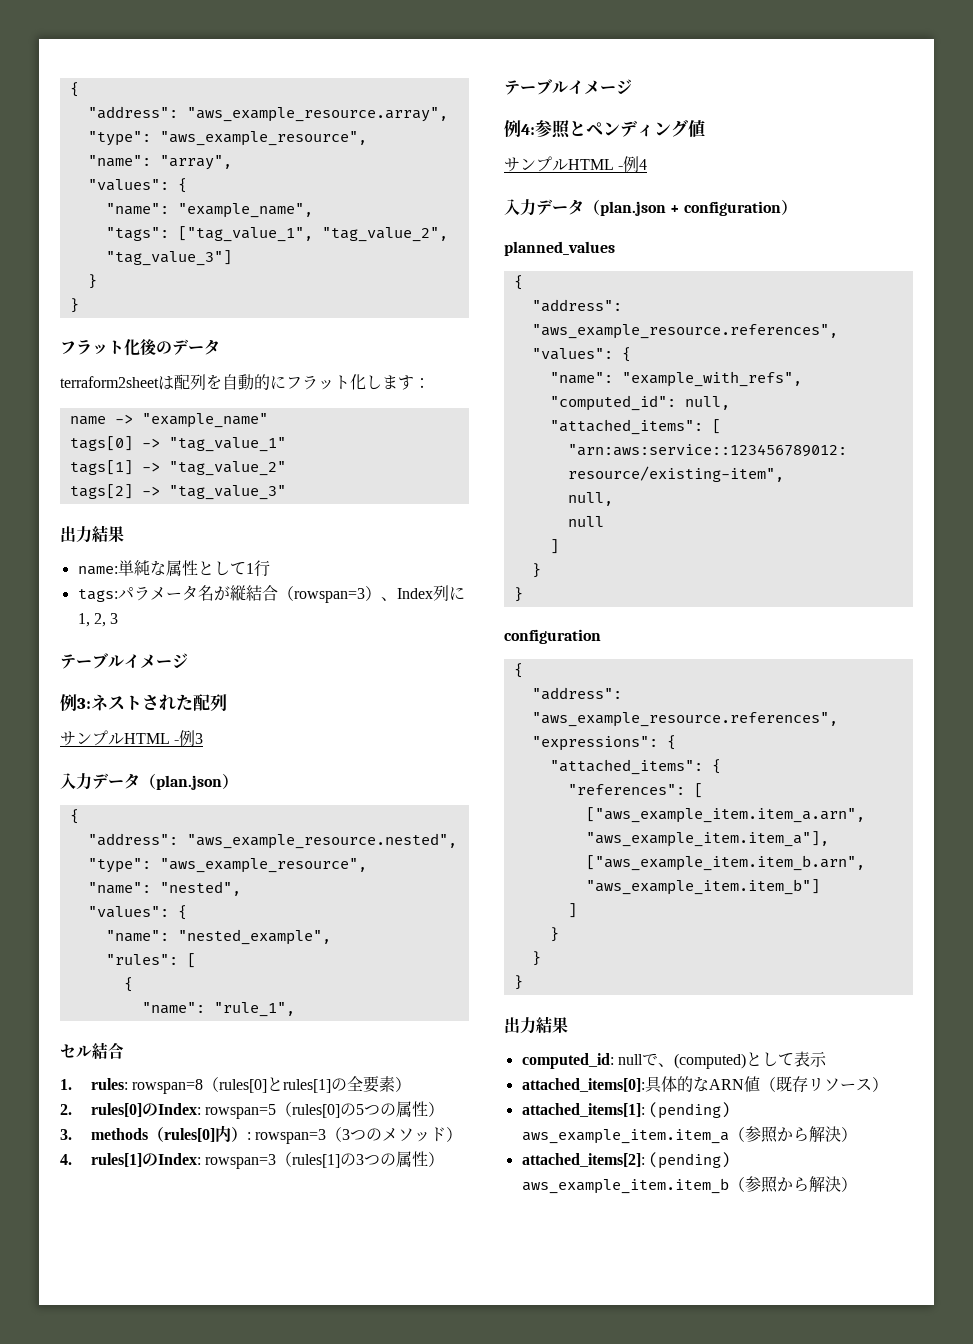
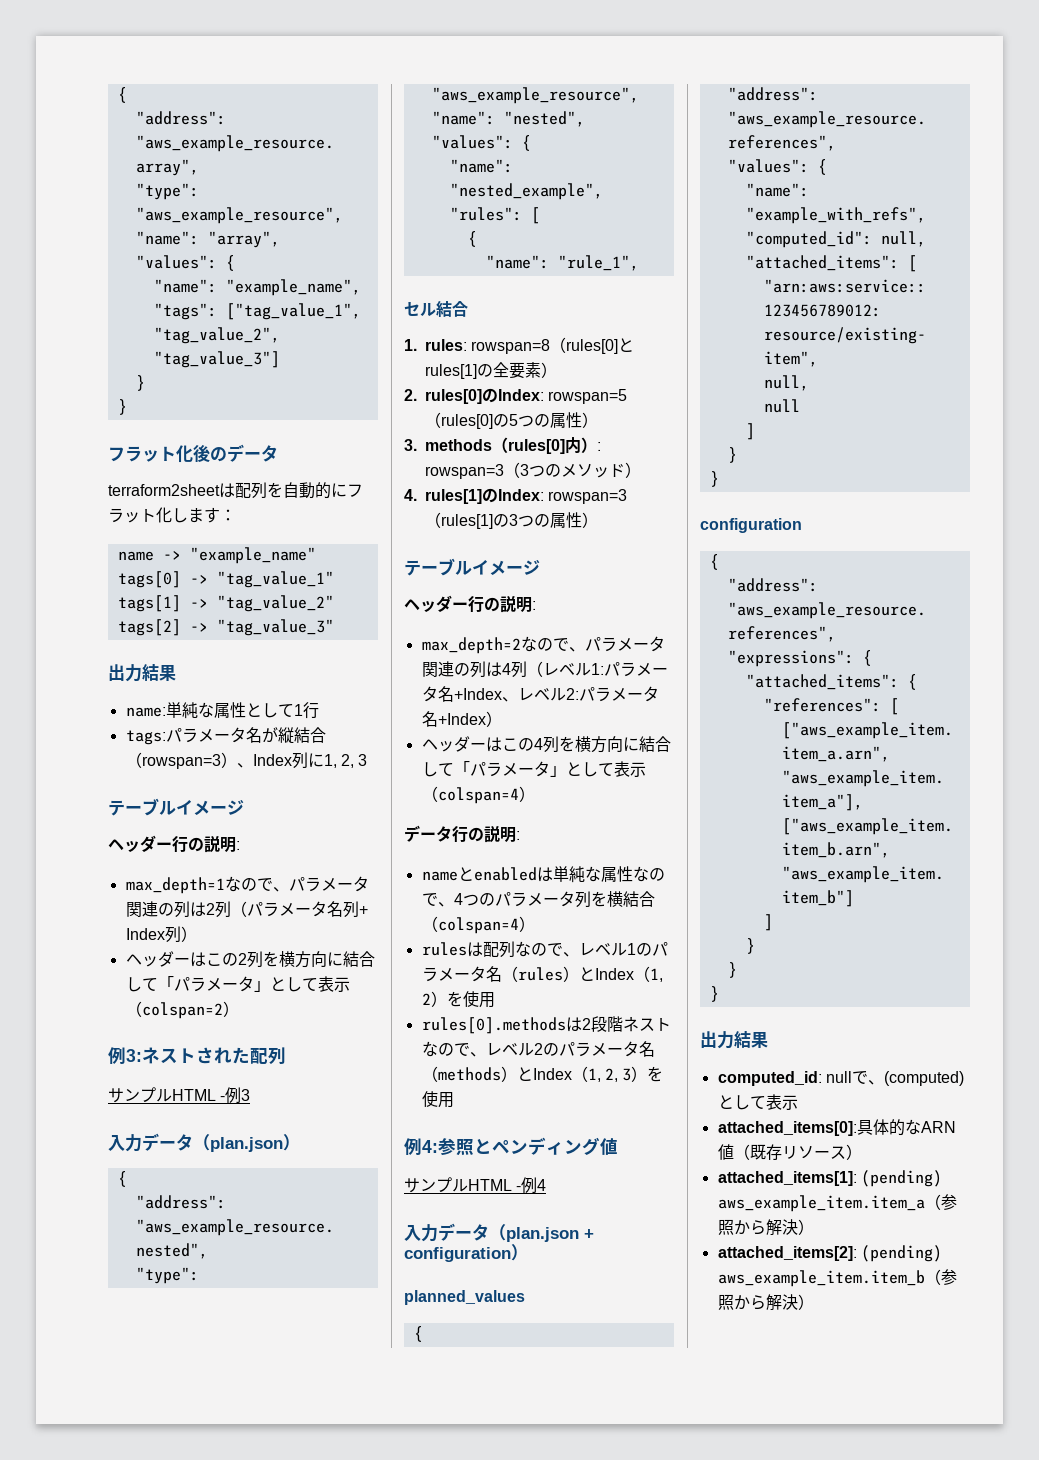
  tags:パラメータ名が縦結合（rowspan=3）、Index列に1, 2, 3
  テーブルイメージ
+ ヘッダー行の説明:
+ max_depth=1なので、パラメータ関連の列は2列（パラメータ名列+ Index列）
+ ヘッダーはこの2列を横方向に結合して「パラメータ」として表示（colspan=2）
  4. rules[1]のIndex: rowspan=3（rules[1]の3つの属性）
  テーブルイメージ
+ ヘッダー行の説明:
+ max_depth=2なので、パラメータ関連の列は4列（レベル1:パラメータ名+Index、レベル2:パラメータ名+Index）
+ ヘッダーはこの4列を横方向に結合して「パラメータ」として表示（colspan=4）
+ データ行の説明:
+ nameとenabledは単純な属性なので、4つのパラメータ列を横結合（colspan=4）
+ rulesは配列なので、レベル1のパラメータ名（rules）とIndex（1, 2）を使用
+ rules[0].methodsは2段階ネストなので、レベル2のパラメータ名（methods）とIndex（1, 2, 3）を使用

